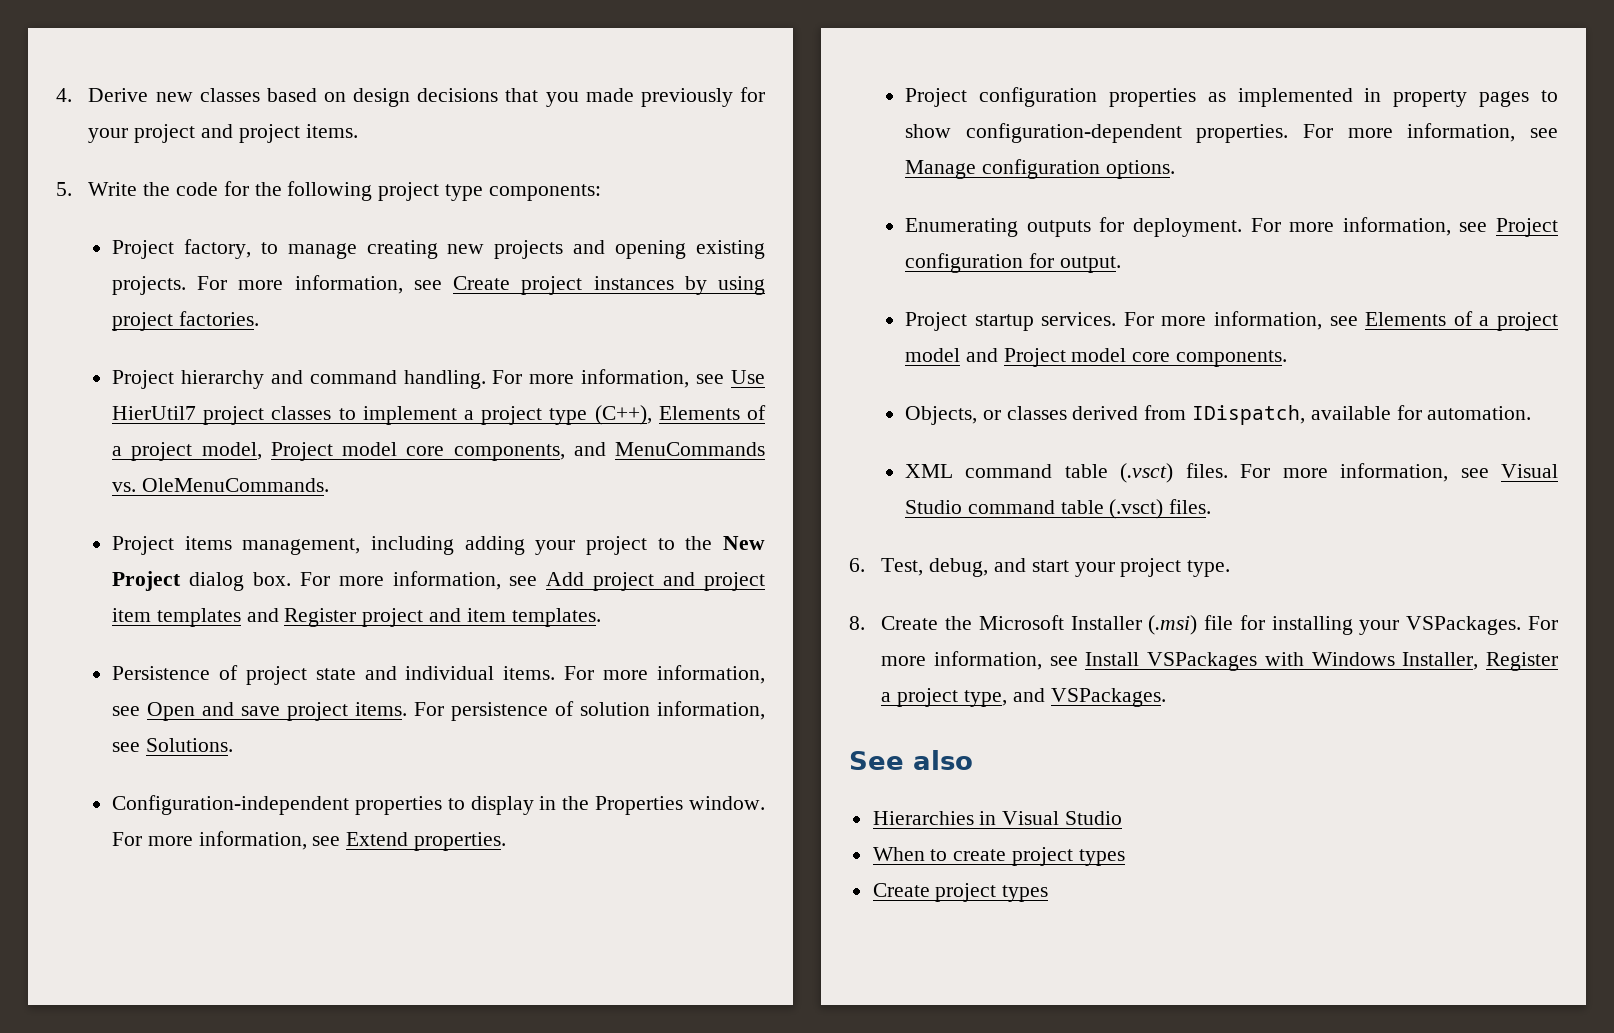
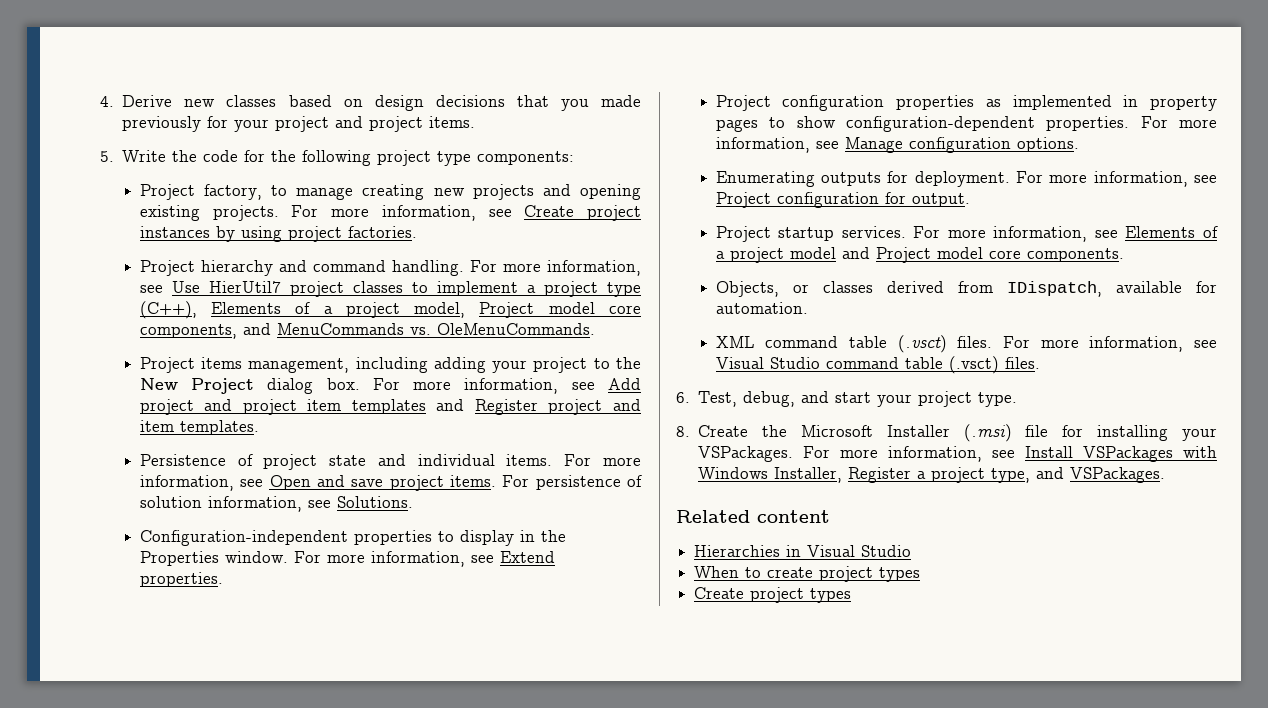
- See also
+ Related content

